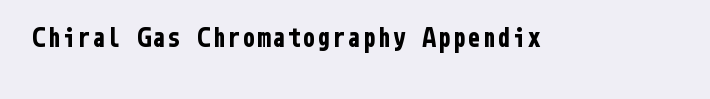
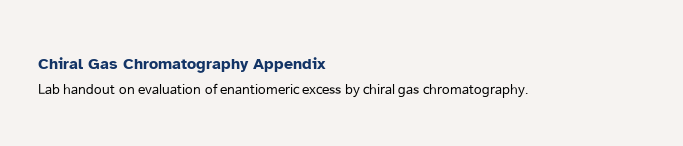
+ Lab handout on evaluation of enantiomeric excess by chiral gas chromatography.

